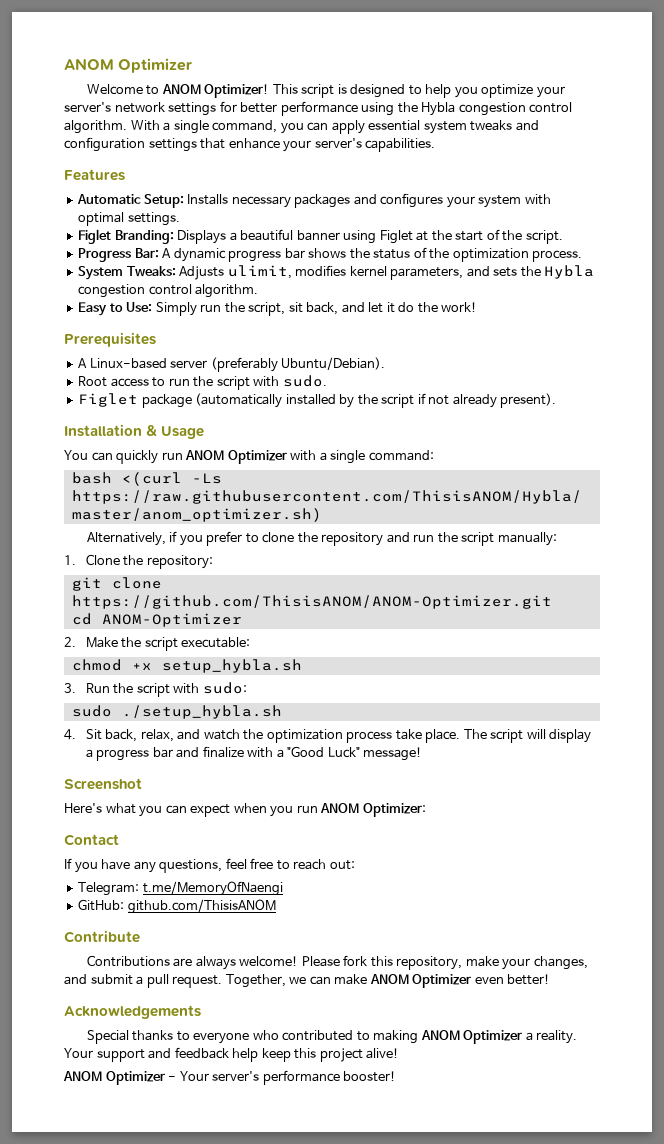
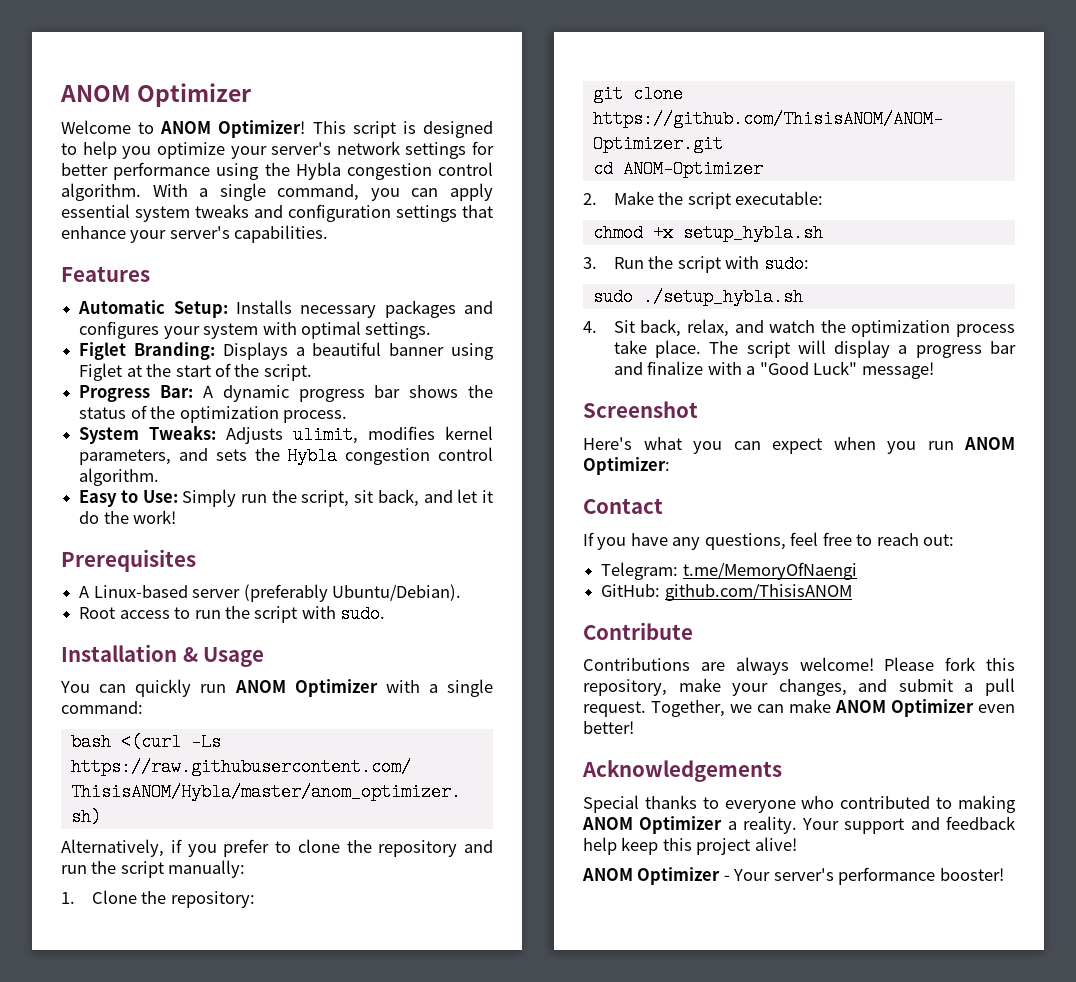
- Figlet package (automatically installed by the script if not already present).

